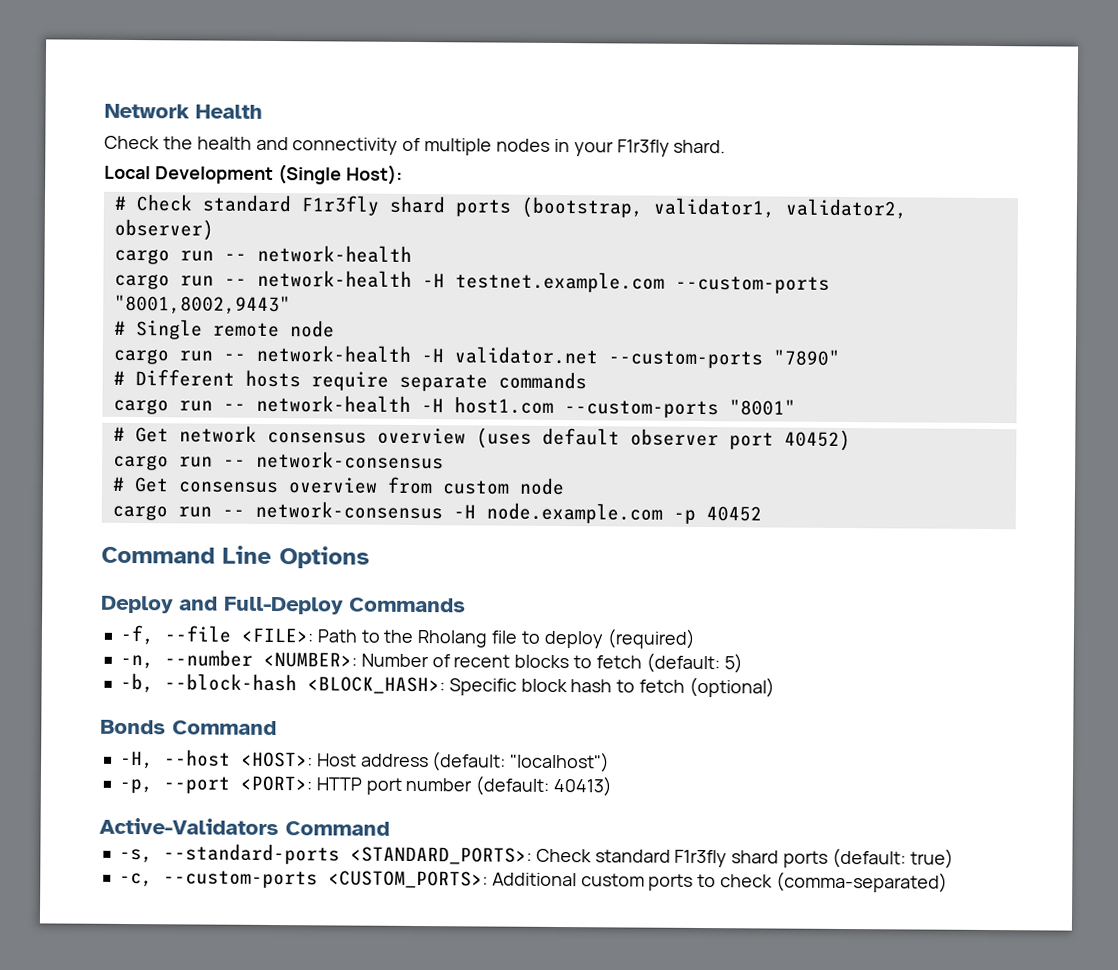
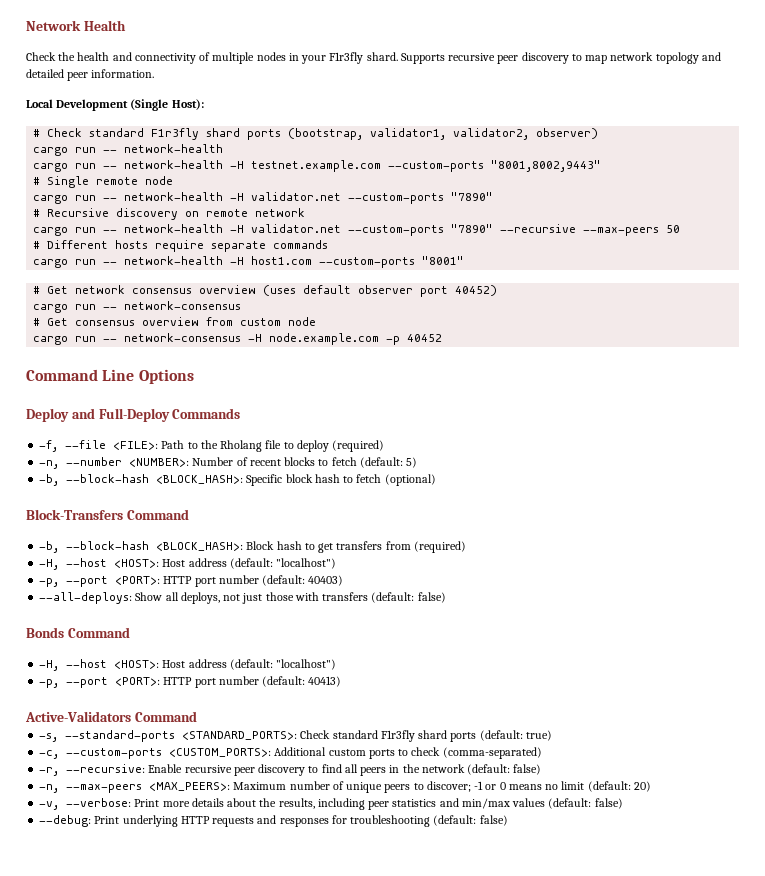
+ Supports recursive peer discovery to map network topology and detailed peer information.
+ # Recursive discovery on remote network
+ cargo run -- network-health -H validator.net --custom-ports "7890" --recursive --max-peers 50
+ Block-Transfers Command
+ -b, --block-hash <BLOCK_HASH>: Block hash to get transfers from (required)
+ -H, --host <HOST>: Host address (default: "localhost")
+ -p, --port <PORT>: HTTP port number (default: 40403)
+ --all-deploys: Show all deploys, not just those with transfers (default: false)
+ -r, --recursive: Enable recursive peer discovery to find all peers in the network (default: false)
+ -n, --max-peers <MAX_PEERS>: Maximum number of unique peers to discover; -1 or 0 means no limit (default: 20)
+ -v, --verbose: Print more details about the results, including peer statistics and min/max values (default: false)
+ --debug: Print underlying HTTP requests and responses for troubleshooting (default: false)

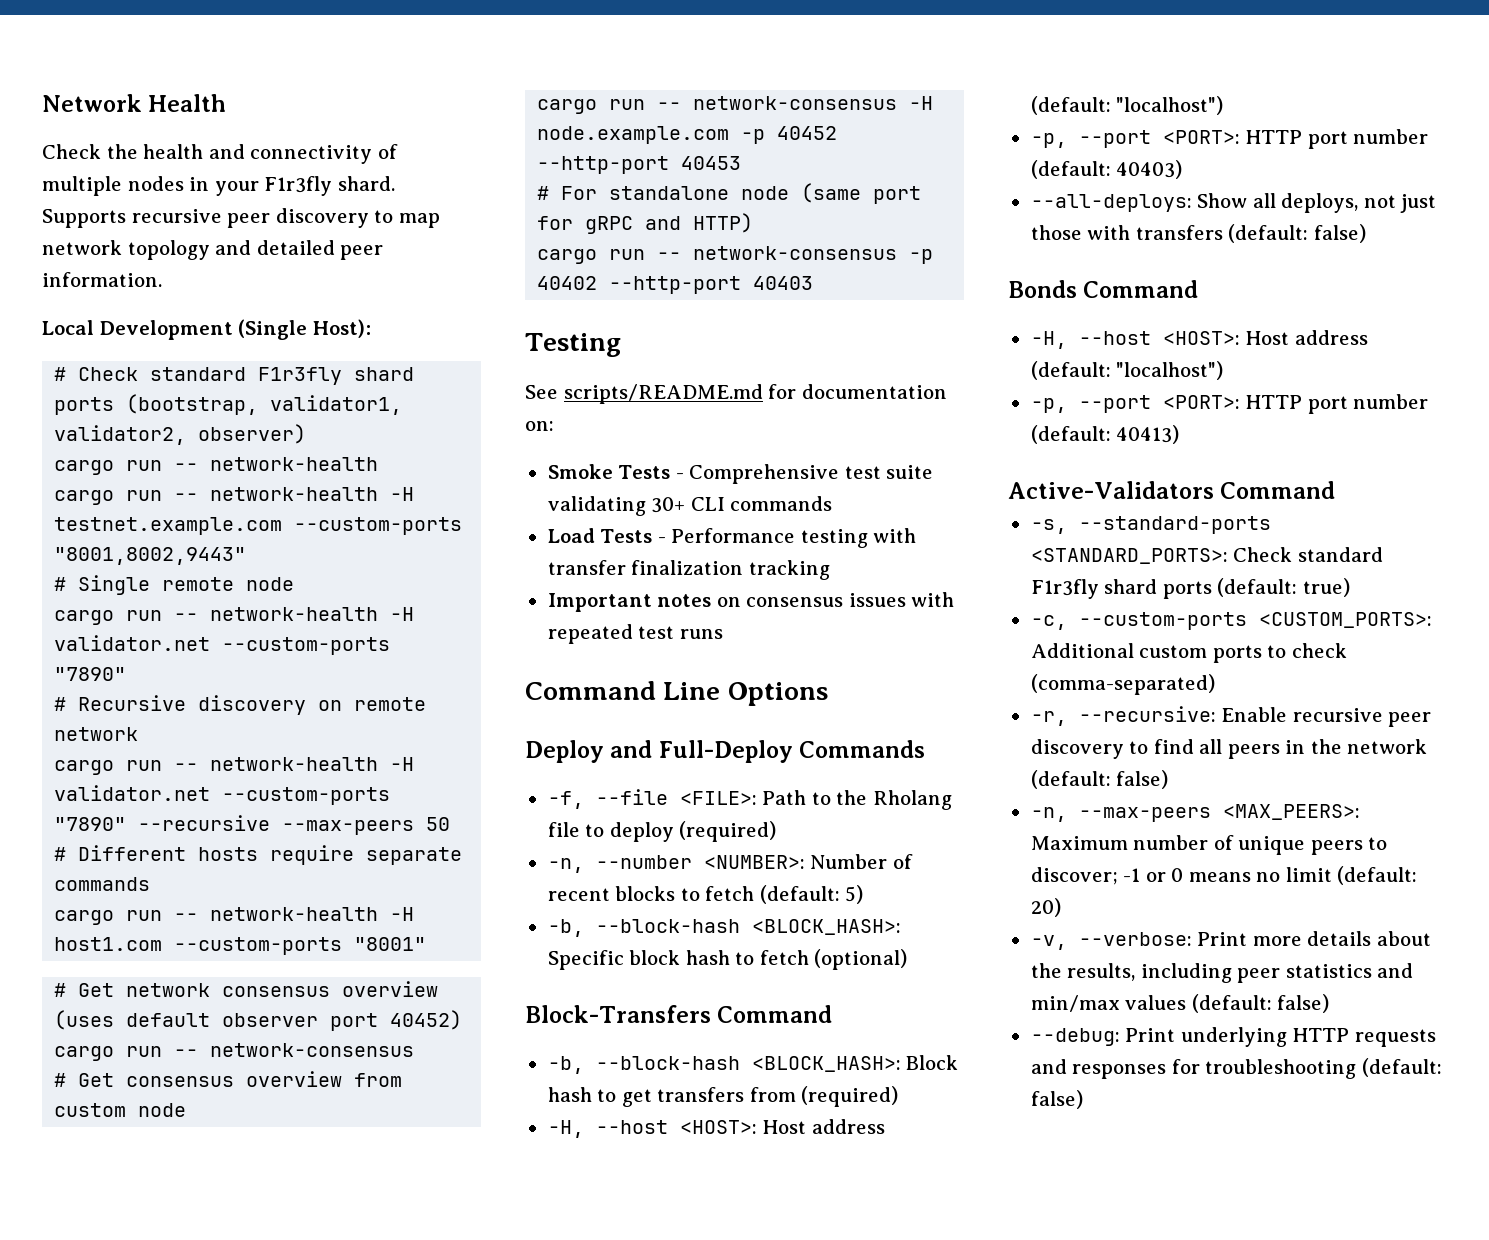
- cargo run -- network-consensus -H node.example.com -p 40452
+ cargo run -- network-consensus -H node.example.com -p 40452 --http-port 40453
+ # For standalone node (same port for gRPC and HTTP)
+ cargo run -- network-consensus -p 40402 --http-port 40403
+ Testing
+ See scripts/README.md for documentation on:
+ Smoke Tests - Comprehensive test suite validating 30+ CLI commands
+ Load Tests - Performance testing with transfer finalization tracking
+ Important notes on consensus issues with repeated test runs

